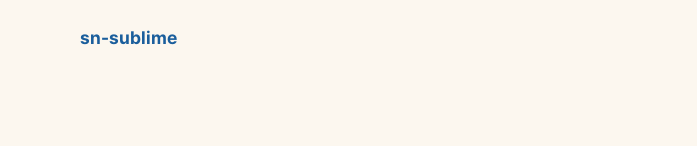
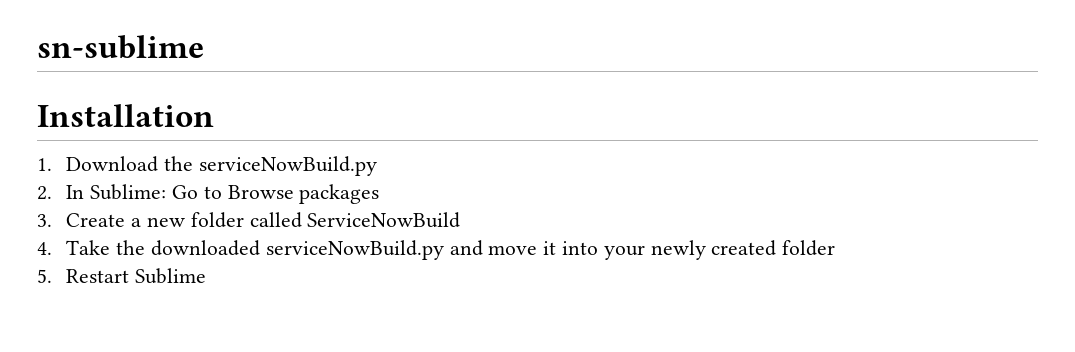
+ Installation
+ 1. Download the serviceNowBuild.py
+ 2. In Sublime: Go to Browse packages
+ 3. Create a new folder called ServiceNowBuild
+ 4. Take the downloaded serviceNowBuild.py and move it into your newly created folder
+ 5. Restart Sublime

